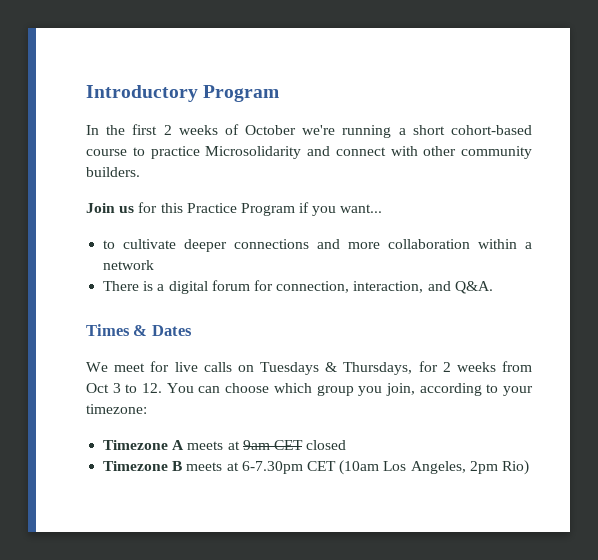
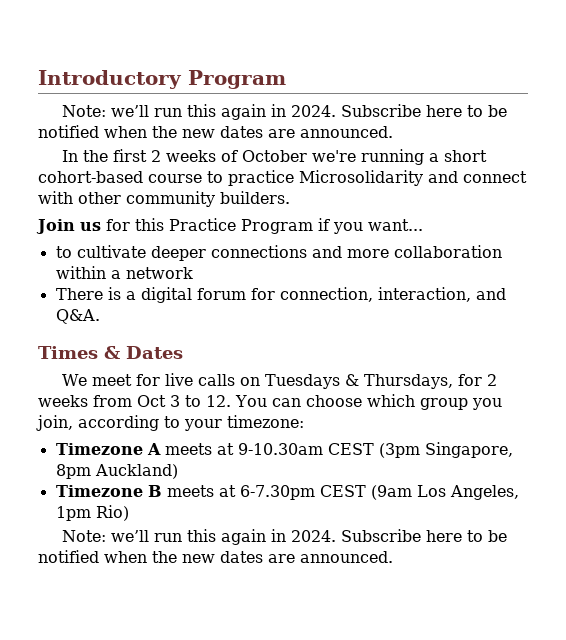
  Introductory Program
+ Note: we’ll run this again in 2024. Subscribe here to be notified when the new dates are announced.
- Timezone A meets at 9am CET closed
+ Timezone A meets at 9-10.30am CEST (3pm Singapore, 8pm Auckland)
- Timezone B meets at 6-7.30pm CET (10am Los Angeles, 2pm Rio)
+ Timezone B meets at 6-7.30pm CEST (9am Los Angeles, 1pm Rio)
+ Note: we’ll run this again in 2024. Subscribe here to be notified when the new dates are announced.

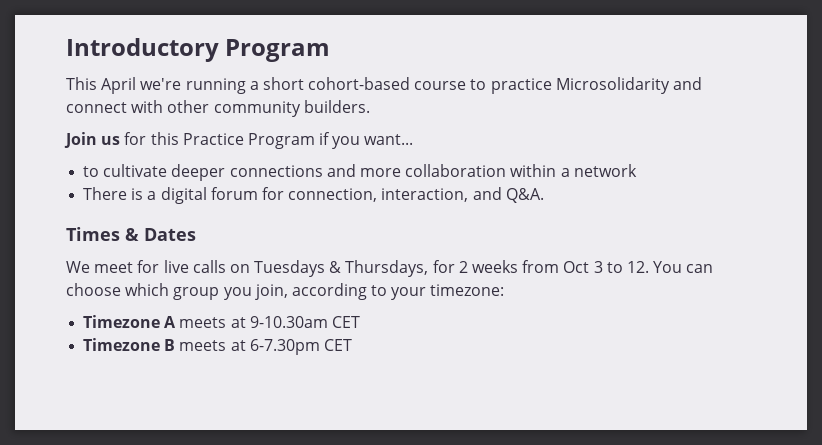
  Introductory Program
- Note: we’ll run this again in 2024. Subscribe here to be notified when the new dates are announced.
- In the first 2 weeks of October we're running a short cohort-based course to practice Microsolidarity and connect with other community builders.
+ This April we're running a short cohort-based course to practice Microsolidarity and connect with other community builders.
- Timezone A meets at 9-10.30am CEST (3pm Singapore, 8pm Auckland)
+ Timezone A meets at 9-10.30am CET
- Timezone B meets at 6-7.30pm CEST (9am Los Angeles, 1pm Rio)
- Note: we’ll run this again in 2024. Subscribe here to be notified when the new dates are announced.
+ Timezone B meets at 6-7.30pm CET

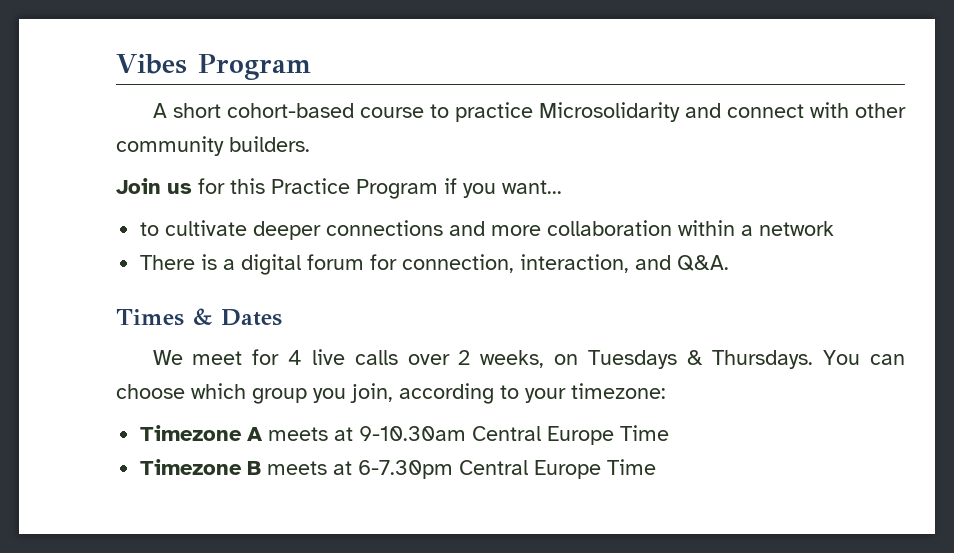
- Introductory Program
+ Vibes Program
- This April we're running a short cohort-based course to practice Microsolidarity and connect with other community builders.
+ A short cohort-based course to practice Microsolidarity and connect with other community builders.
- We meet for live calls on Tuesdays & Thursdays, for 2 weeks from Oct 3 to 12. You can choose which group you join, according to your timezone:
+ We meet for 4 live calls over 2 weeks, on Tuesdays & Thursdays. You can choose which group you join, according to your timezone:
- Timezone A meets at 9-10.30am CET
+ Timezone A meets at 9-10.30am Central Europe Time
- Timezone B meets at 6-7.30pm CET
+ Timezone B meets at 6-7.30pm Central Europe Time

